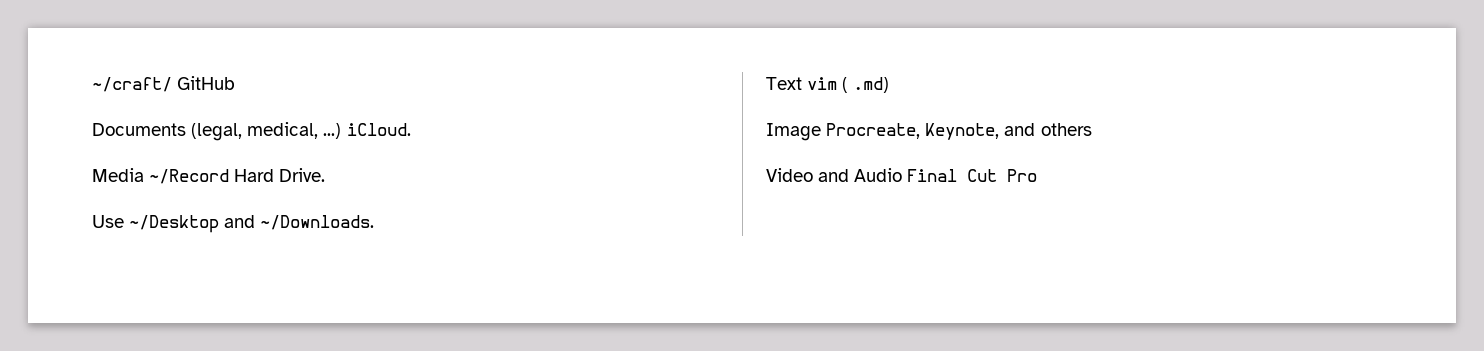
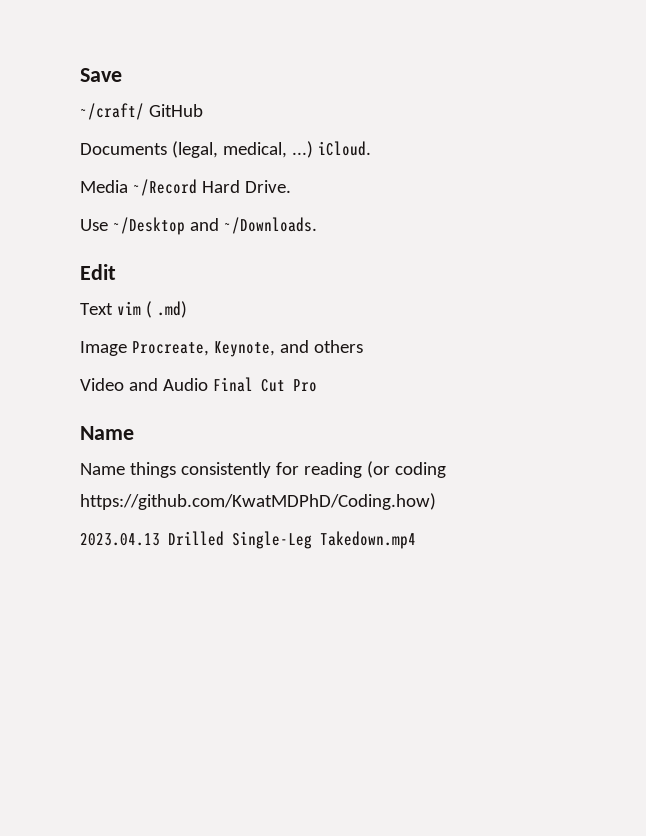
+ Save
+ Edit
  Video and Audio Final Cut Pro
+ Name
+ Name things consistently for reading (or coding https://github.com/KwatMDPhD/Coding.how)
+ 2023.04.13 Drilled Single-Leg Takedown.mp4

